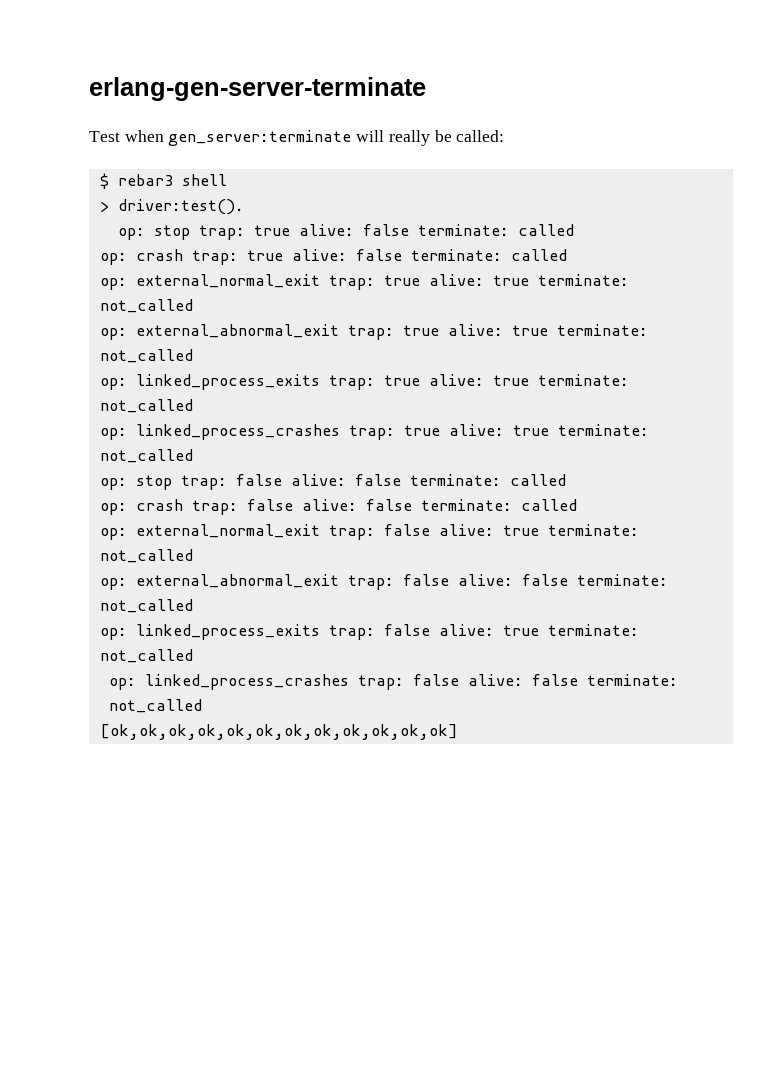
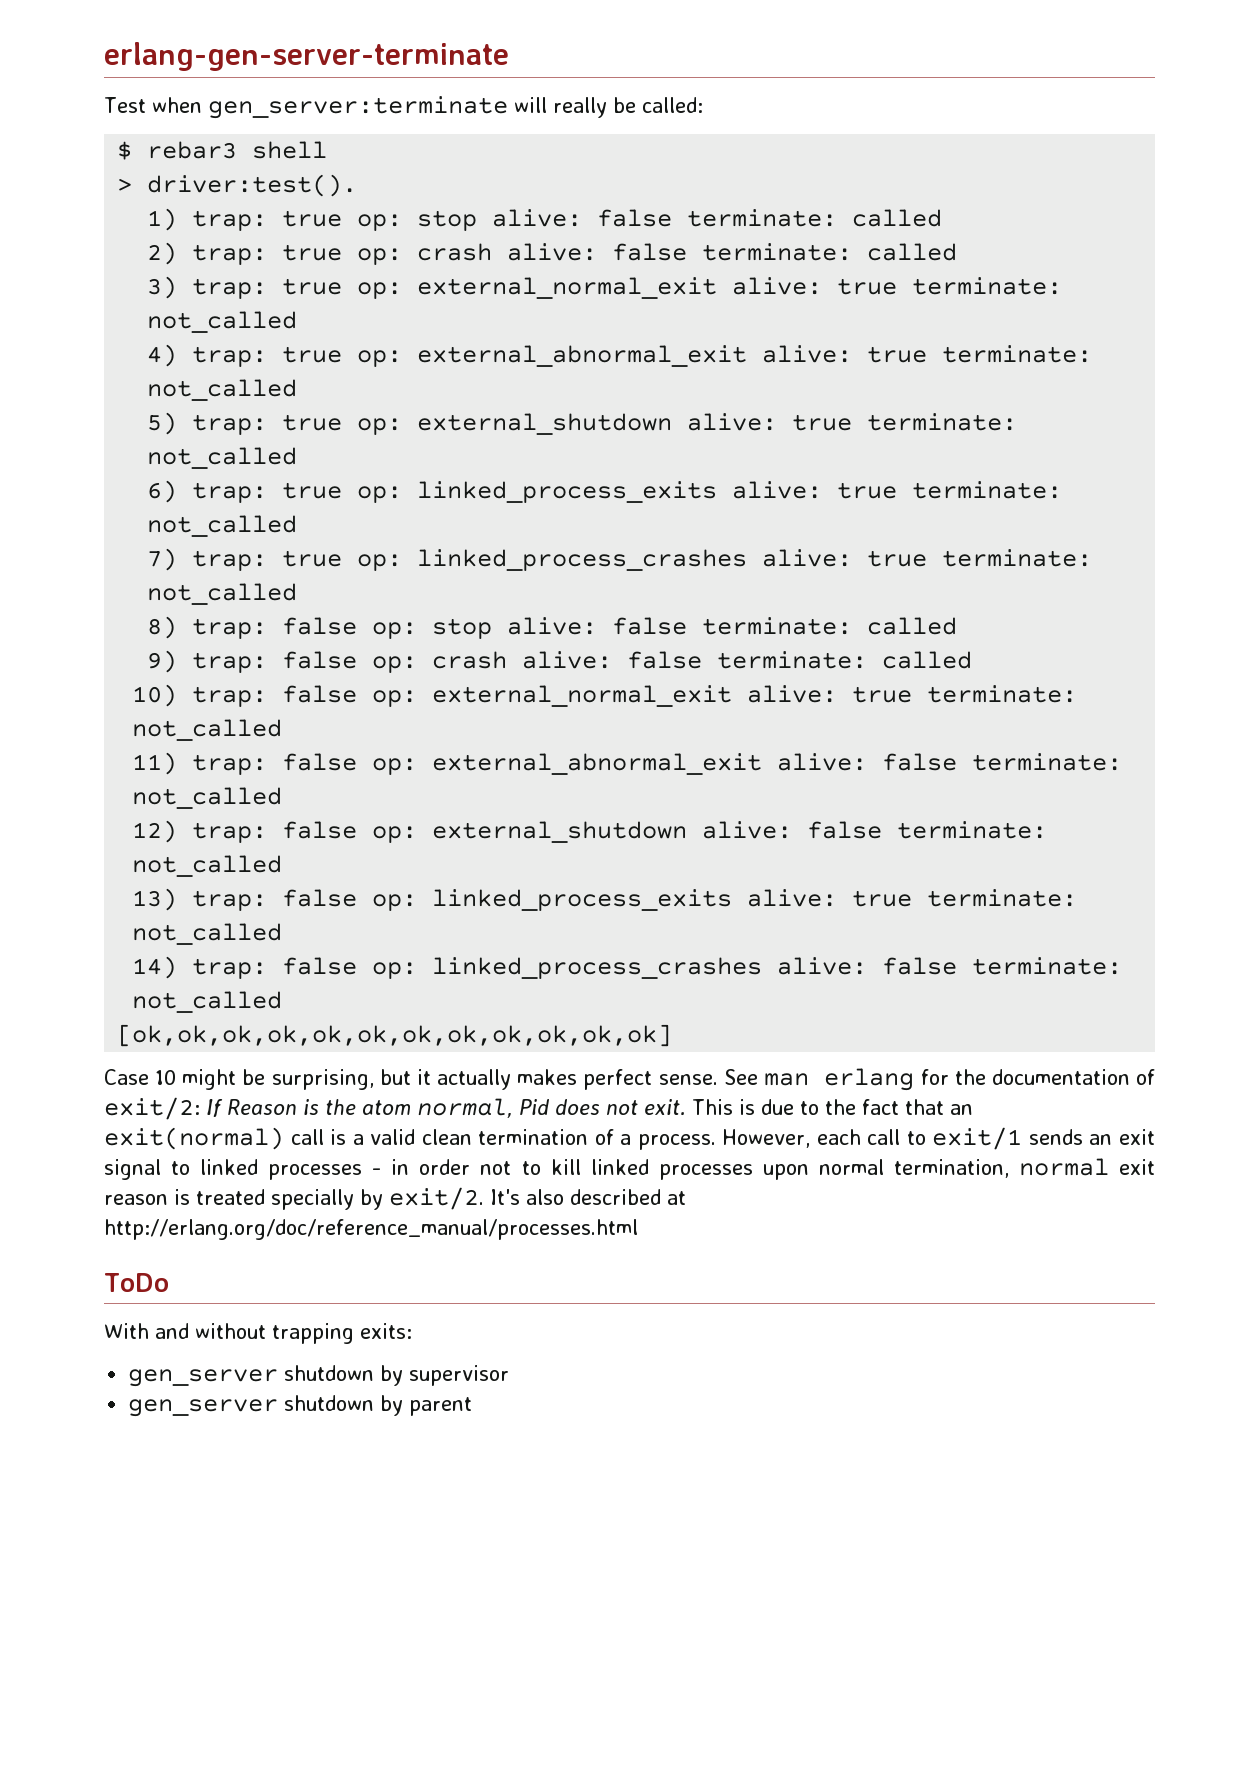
- op: stop trap: true alive: false terminate: called
- op: crash trap: true alive: false terminate: called
- op: external_normal_exit trap: true alive: true terminate: not_called
- op: external_abnormal_exit trap: true alive: true terminate: not_called
- op: linked_process_exits trap: true alive: true terminate: not_called
- op: linked_process_crashes trap: true alive: true terminate: not_called
- op: stop trap: false alive: false terminate: called
- op: crash trap: false alive: false terminate: called
- op: external_normal_exit trap: false alive: true terminate: not_called
- op: external_abnormal_exit trap: false alive: false terminate: not_called
- op: linked_process_exits trap: false alive: true terminate: not_called
- op: linked_process_crashes trap: false alive: false terminate: not_called
+ 1) trap: true op: stop alive: false terminate: called
+ 2) trap: true op: crash alive: false terminate: called
+ 3) trap: true op: external_normal_exit alive: true terminate: not_called
+ 4) trap: true op: external_abnormal_exit alive: true terminate: not_called
+ 5) trap: true op: external_shutdown alive: true terminate: not_called
+ 6) trap: true op: linked_process_exits alive: true terminate: not_called
+ 7) trap: true op: linked_process_crashes alive: true terminate: not_called
+ 8) trap: false op: stop alive: false terminate: called
+ 9) trap: false op: crash alive: false terminate: called
+ 10) trap: false op: external_normal_exit alive: true terminate: not_called
+ 11) trap: false op: external_abnormal_exit alive: false terminate: not_called
+ 12) trap: false op: external_shutdown alive: false terminate: not_called
+ 13) trap: false op: linked_process_exits alive: true terminate: not_called
+ 14) trap: false op: linked_process_crashes alive: false terminate: not_called
+ Case 10 might be surprising, but it actually makes perfect sense. See man erlang for the documentation of exit/2: If Reason is the atom normal, Pid does not exit. This is due to the fact that an exit(normal) call is a valid clean termination of a process. However, each call to exit/1 sends an exit signal to linked processes - in order not to kill linked processes upon normal termination, normal exit reason is treated specially by exit/2. It's also described at http://erlang.org/doc/reference_manual/processes.html
+ ToDo
+ With and without trapping exits:
+ gen_server shutdown by supervisor
+ gen_server shutdown by parent

